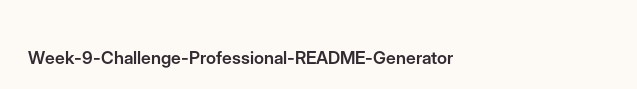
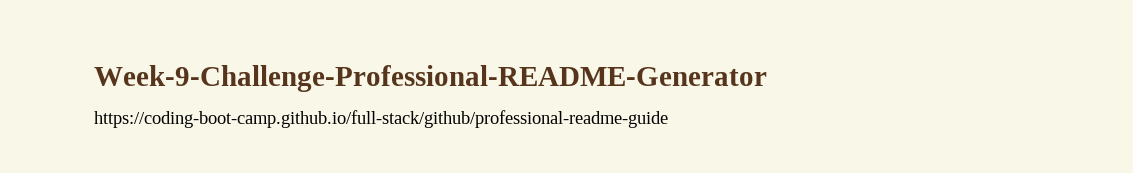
+ https://coding-boot-camp.github.io/full-stack/github/professional-readme-guide

